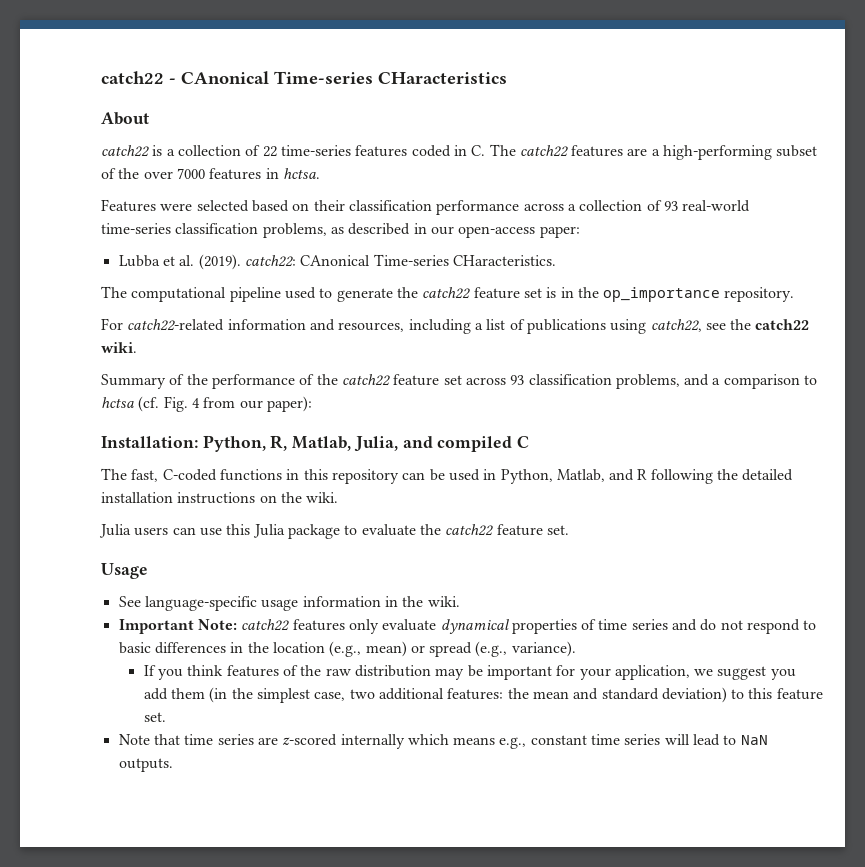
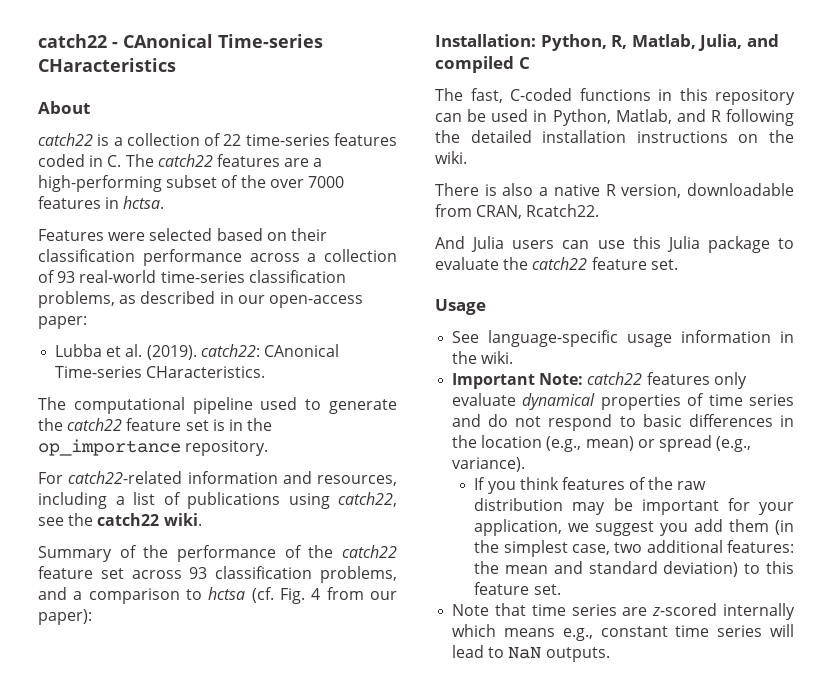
- Julia users can use this Julia package to evaluate the catch22 feature set.
+ There is also a native R version, downloadable from CRAN, Rcatch22.
+ And Julia users can use this Julia package to evaluate the catch22 feature set.

